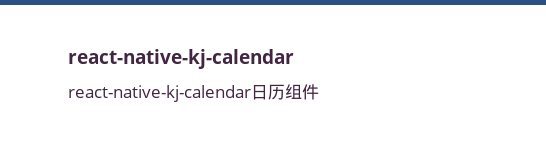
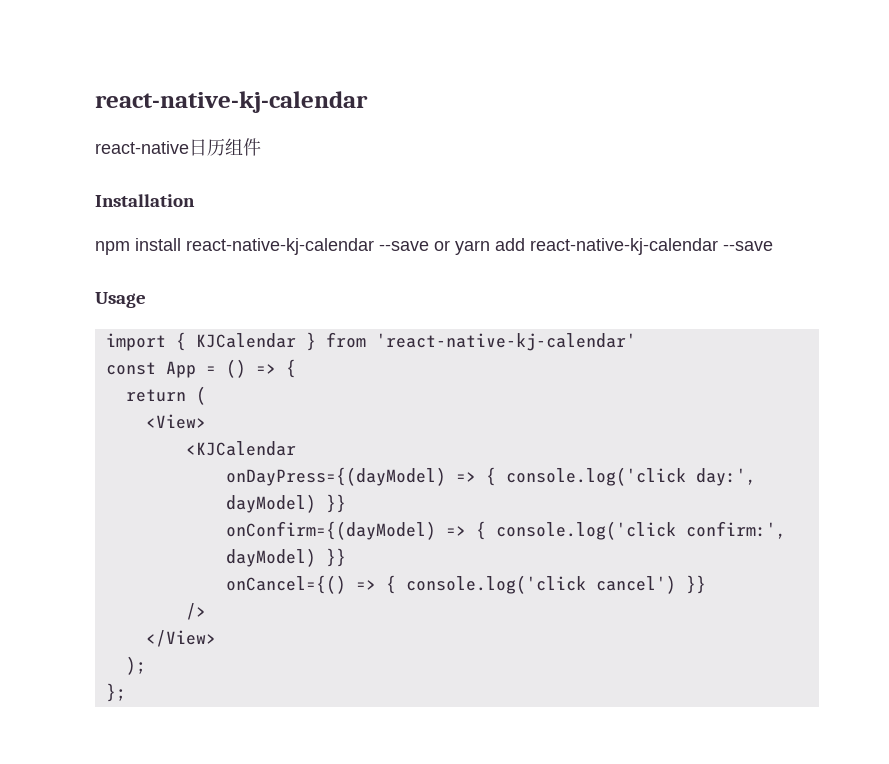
- react-native-kj-calendar日历组件
+ react-native日历组件
+ Installation
+ npm install react-native-kj-calendar --save or yarn add react-native-kj-calendar --save
+ Usage
+ import { KJCalendar } from 'react-native-kj-calendar'
+ const App = () => {
+ return (
+ <View>
+ <KJCalendar
+ onDayPress={(dayModel) => { console.log('click day:', dayModel) }}
+ onConfirm={(dayModel) => { console.log('click confirm:', dayModel) }}
+ onCancel={() => { console.log('click cancel') }}
+ />
+ </View>
+ );
+ };

